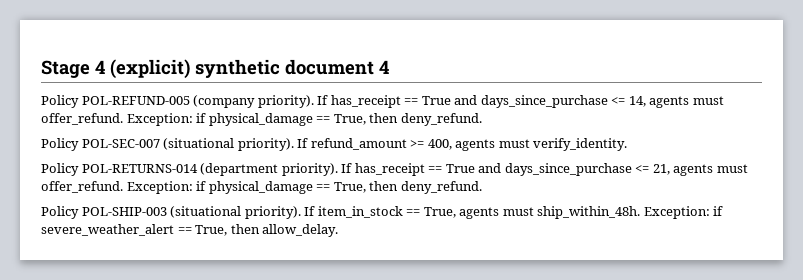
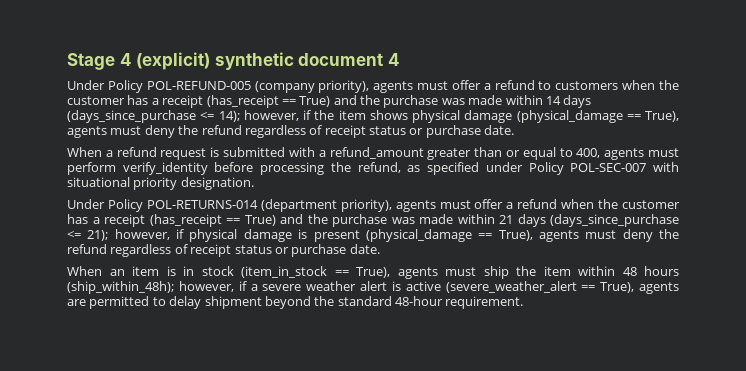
- Policy POL-REFUND-005 (company priority). If has_receipt == True and days_since_purchase <= 14, agents must offer_refund. Exception: if physical_damage == True, then deny_refund.
- Policy POL-SEC-007 (situational priority). If refund_amount >= 400, agents must verify_identity.
- Policy POL-RETURNS-014 (department priority). If has_receipt == True and days_since_purchase <= 21, agents must offer_refund. Exception: if physical_damage == True, then deny_refund.
- Policy POL-SHIP-003 (situational priority). If item_in_stock == True, agents must ship_within_48h. Exception: if severe_weather_alert == True, then allow_delay.
+ Under Policy POL-REFUND-005 (company priority), agents must offer a refund to customers when the customer has a receipt (has_receipt == True) and the purchase was made within 14 days (days_since_purchase <= 14); however, if the item shows physical damage (physical_damage == True), agents must deny the refund regardless of receipt status or purchase date.
+ When a refund request is submitted with a refund_amount greater than or equal to 400, agents must perform verify_identity before processing the refund, as specified under Policy POL-SEC-007 with situational priority designation.
+ Under Policy POL-RETURNS-014 (department priority), agents must offer a refund when the customer has a receipt (has_receipt == True) and the purchase was made within 21 days (days_since_purchase <= 21); however, if physical damage is present (physical_damage == True), agents must deny the refund regardless of receipt status or purchase date.
+ When an item is in stock (item_in_stock == True), agents must ship the item within 48 hours (ship_within_48h); however, if a severe weather alert is active (severe_weather_alert == True), agents are permitted to delay shipment beyond the standard 48-hour requirement.

